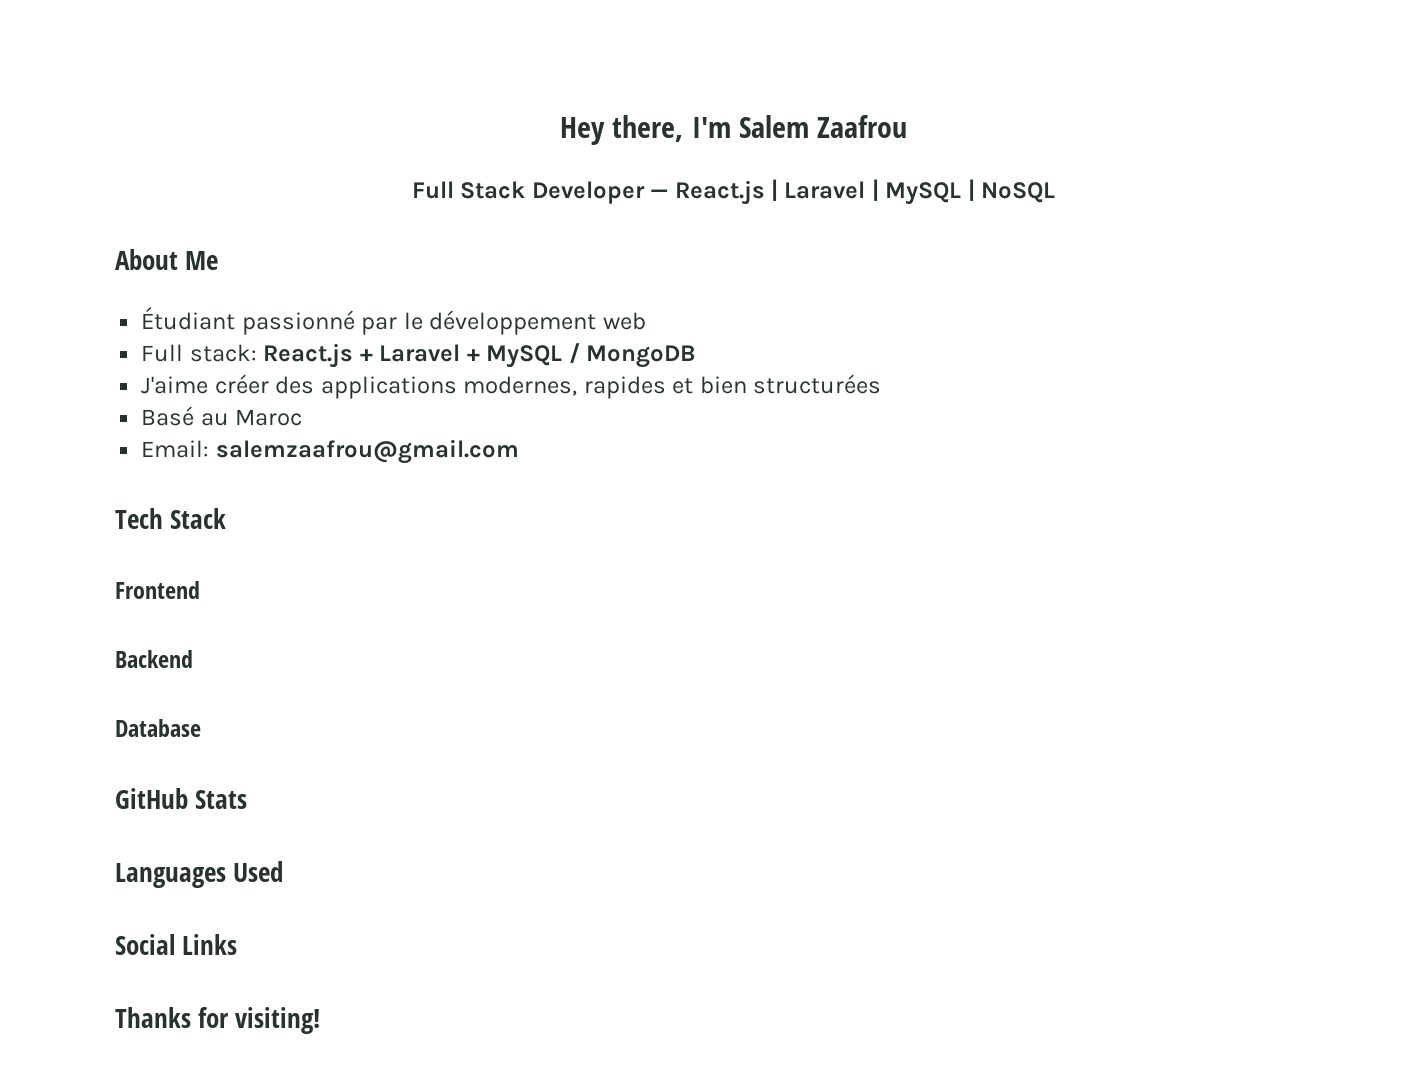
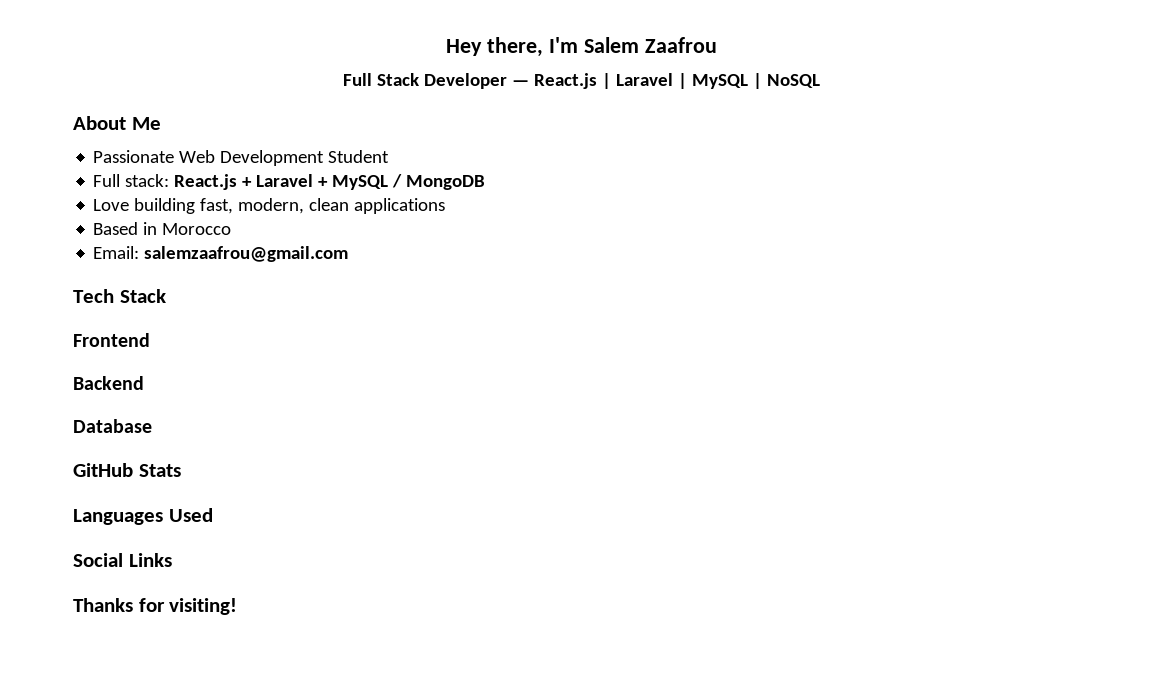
- Étudiant passionné par le développement web
+ Passionate Web Development Student
- J'aime créer des applications modernes, rapides et bien structurées
- Basé au Maroc
+ Love building fast, modern, clean applications
+ Based in Morocco

